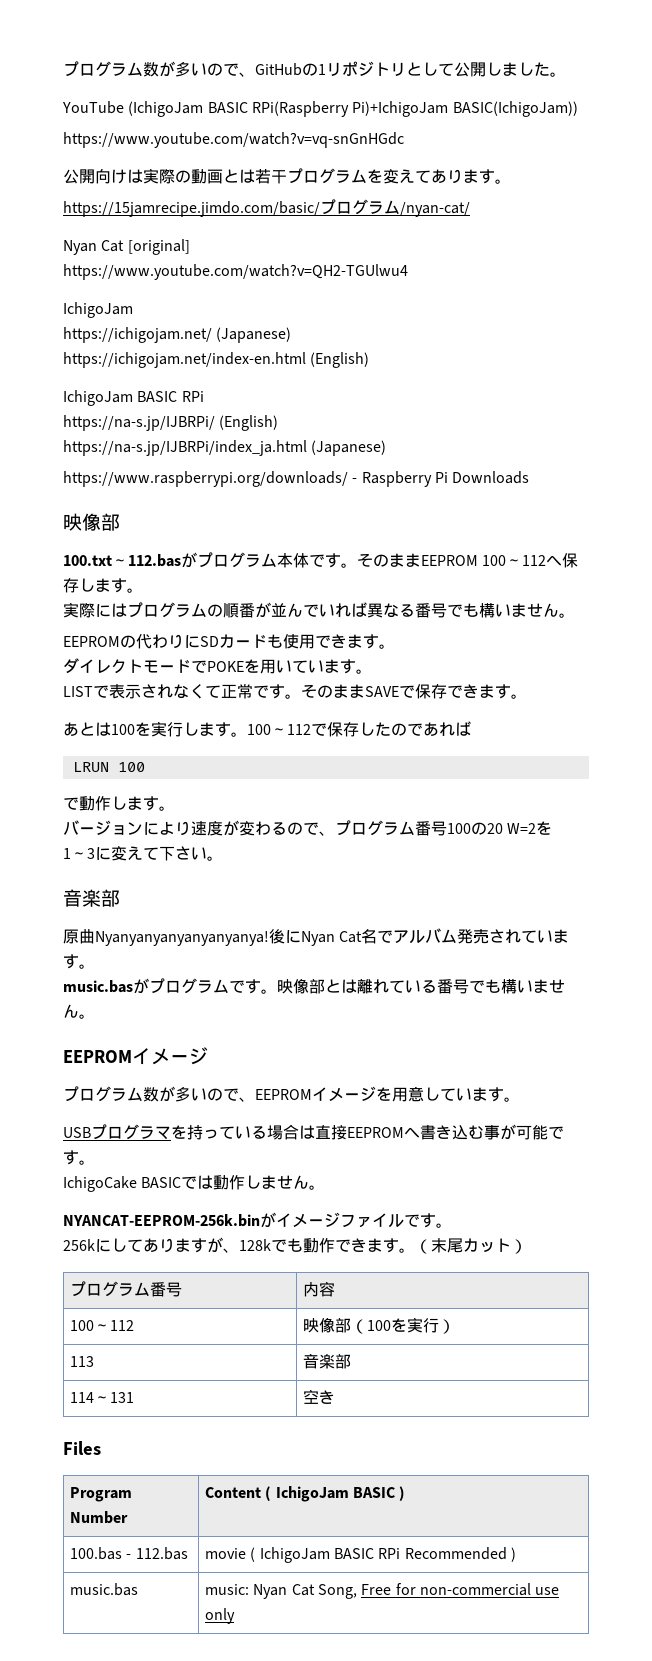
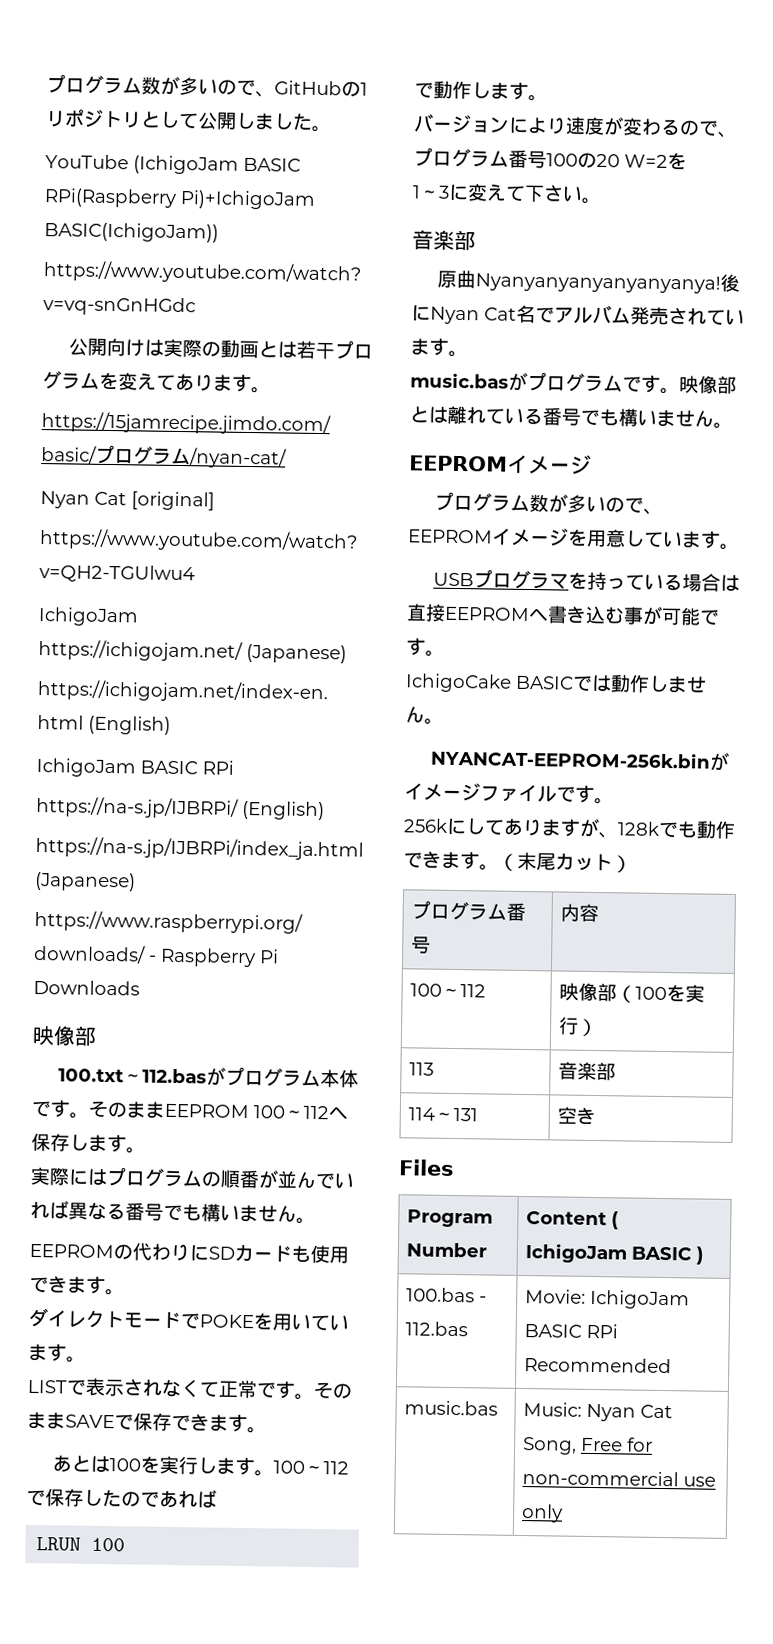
- 100.bas - 112.bas | movie ( IchigoJam BASIC RPi Recommended )
+ 100.bas - 112.bas | Movie: IchigoJam BASIC RPi Recommended
- music.bas | music: Nyan Cat Song, Free for non-commercial use only
+ music.bas | Music: Nyan Cat Song, Free for non-commercial use only

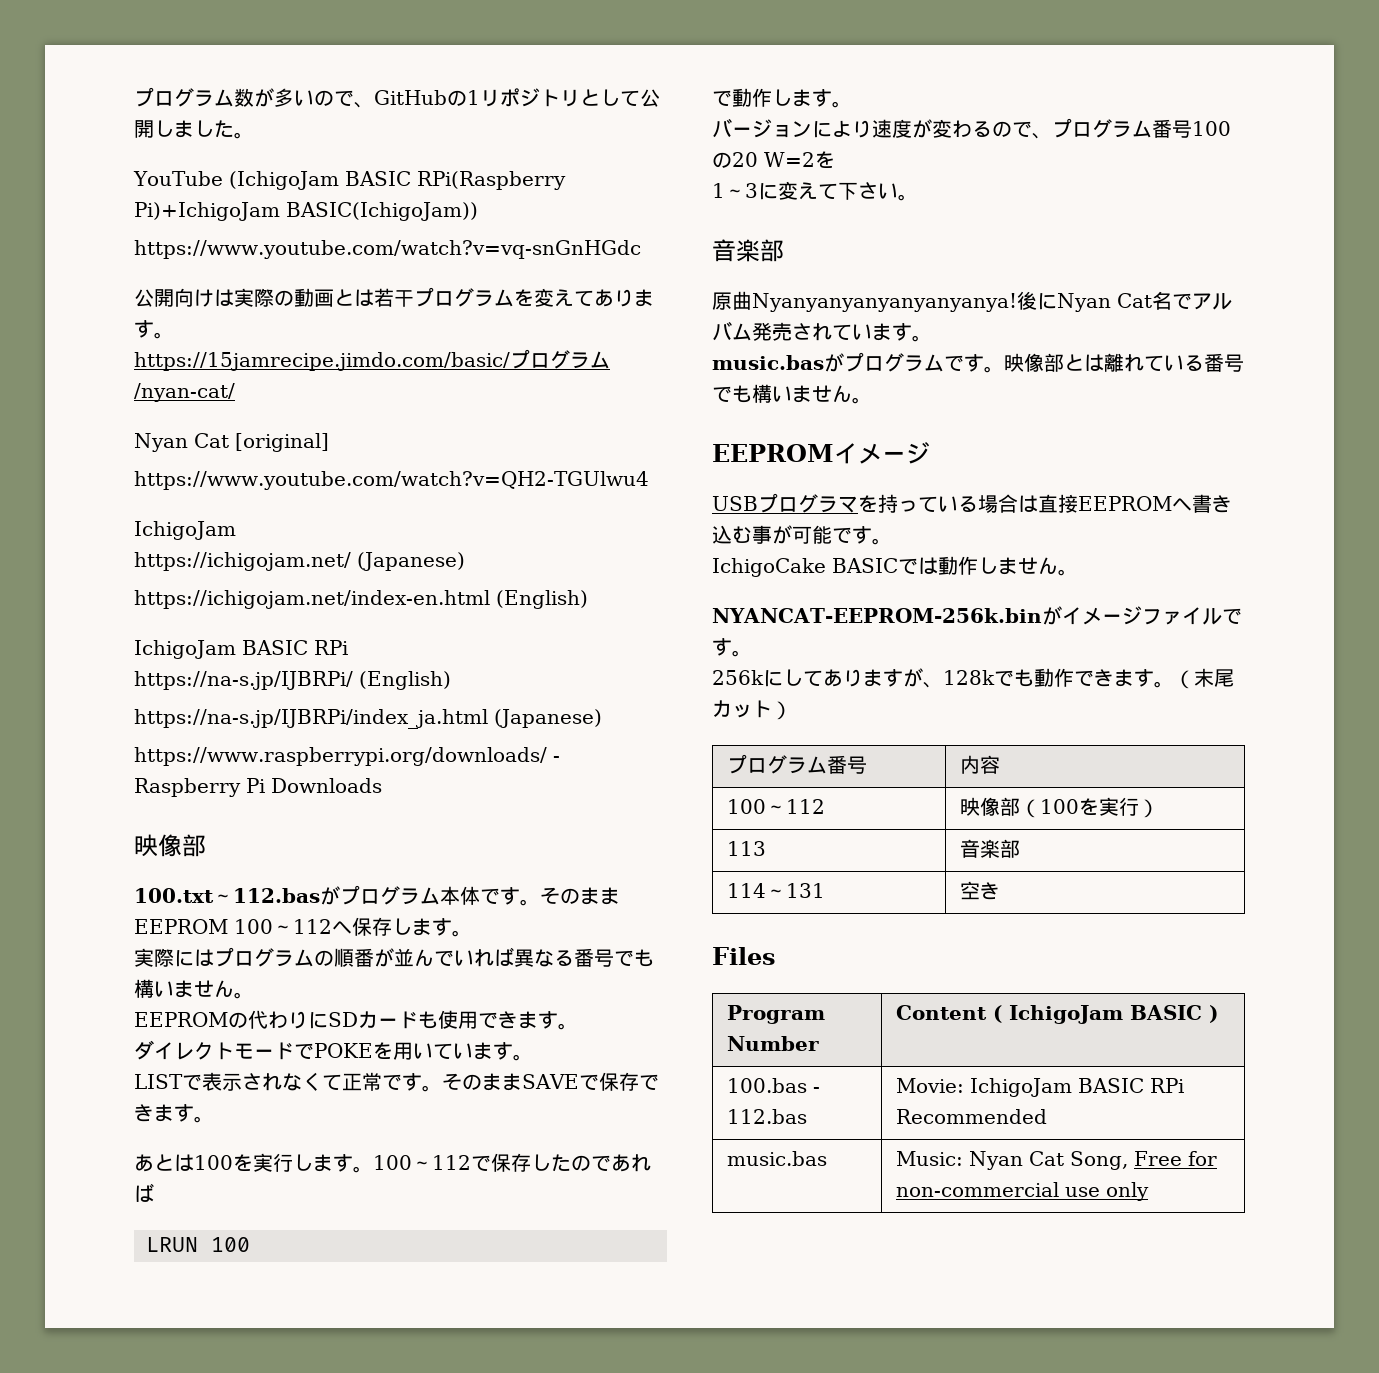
- プログラム数が多いので、EEPROMイメージを用意しています。

